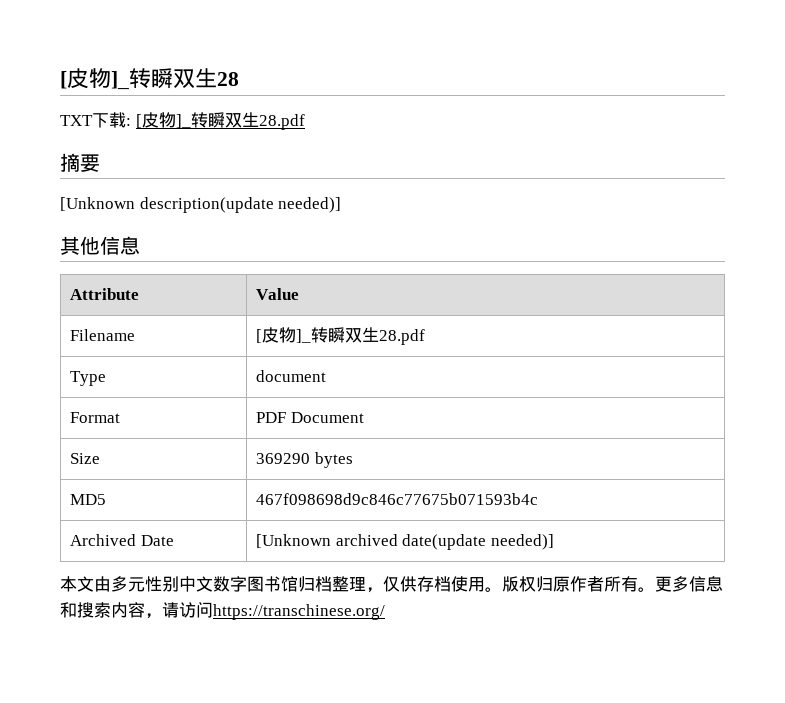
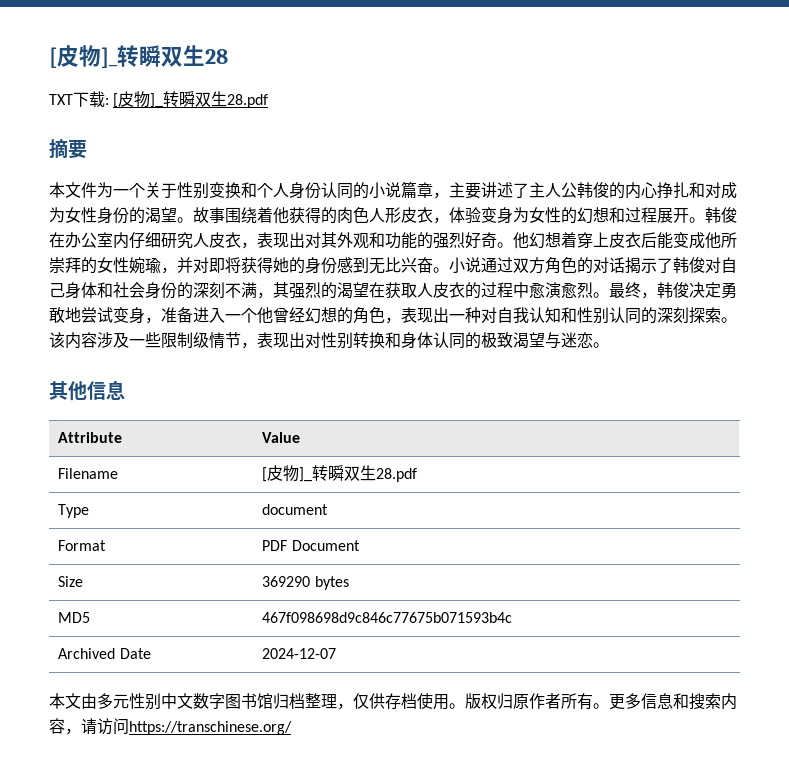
- [Unknown description(update needed)]
+ 本文件为一个关于性别变换和个人身份认同的小说篇章，主要讲述了主人公韩俊的内心挣扎和对成为女性身份的渴望。故事围绕着他获得的肉色人形皮衣，体验变身为女性的幻想和过程展开。韩俊在办公室内仔细研究人皮衣，表现出对其外观和功能的强烈好奇。他幻想着穿上皮衣后能变成他所崇拜的女性婉瑜，并对即将获得她的身份感到无比兴奋。小说通过双方角色的对话揭示了韩俊对自己身体和社会身份的深刻不满，其强烈的渴望在获取人皮衣的过程中愈演愈烈。最终，韩俊决定勇敢地尝试变身，准备进入一个他曾经幻想的角色，表现出一种对自我认知和性别认同的深刻探索。该内容涉及一些限制级情节，表现出对性别转换和身体认同的极致渴望与迷恋。
- Archived Date | [Unknown archived date(update needed)]
+ Archived Date | 2024-12-07

